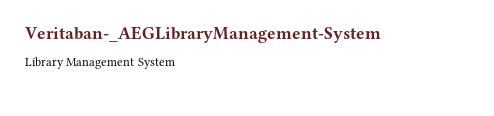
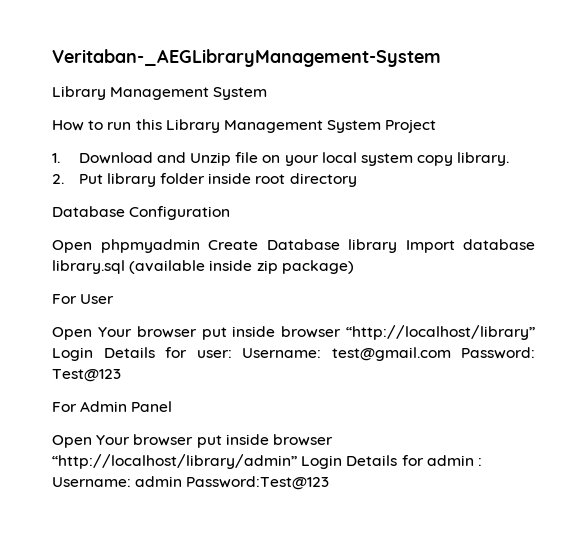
+ How to run this Library Management System Project
+ 1. Download and Unzip file on your local system copy library.
+ 2. Put library folder inside root directory
+ Database Configuration
+ Open phpmyadmin Create Database library Import database library.sql (available inside zip package)
+ For User
+ Open Your browser put inside browser “http://localhost/library” Login Details for user: Username: test@gmail.com Password: Test@123
+ For Admin Panel
+ Open Your browser put inside browser “http://localhost/library/admin” Login Details for admin : Username: admin Password:Test@123

